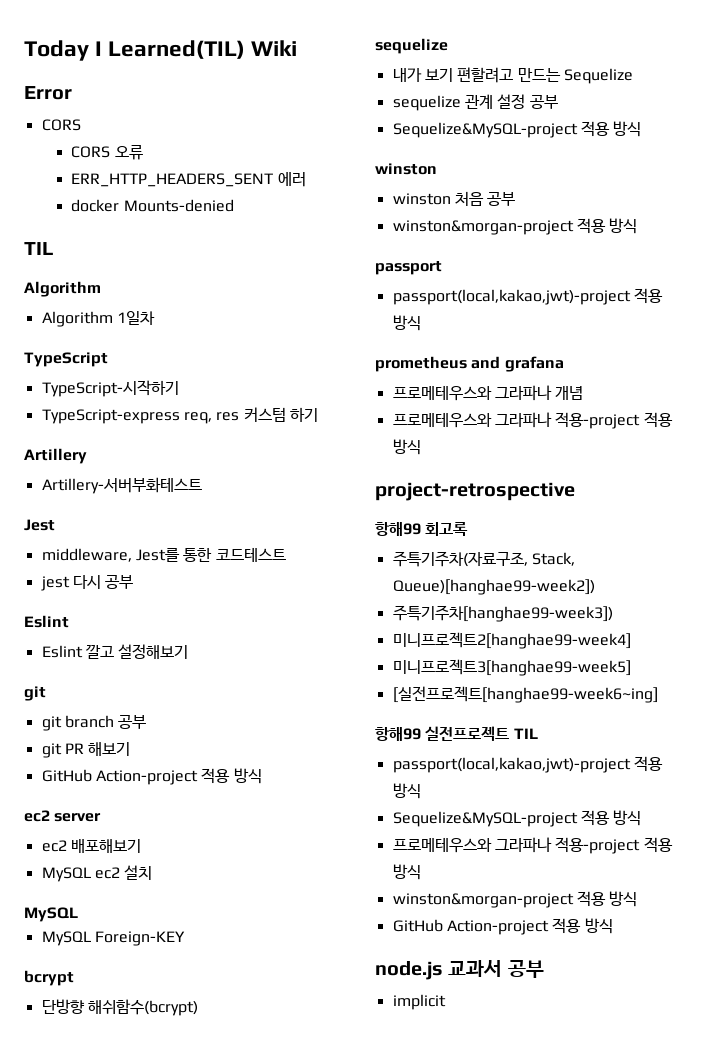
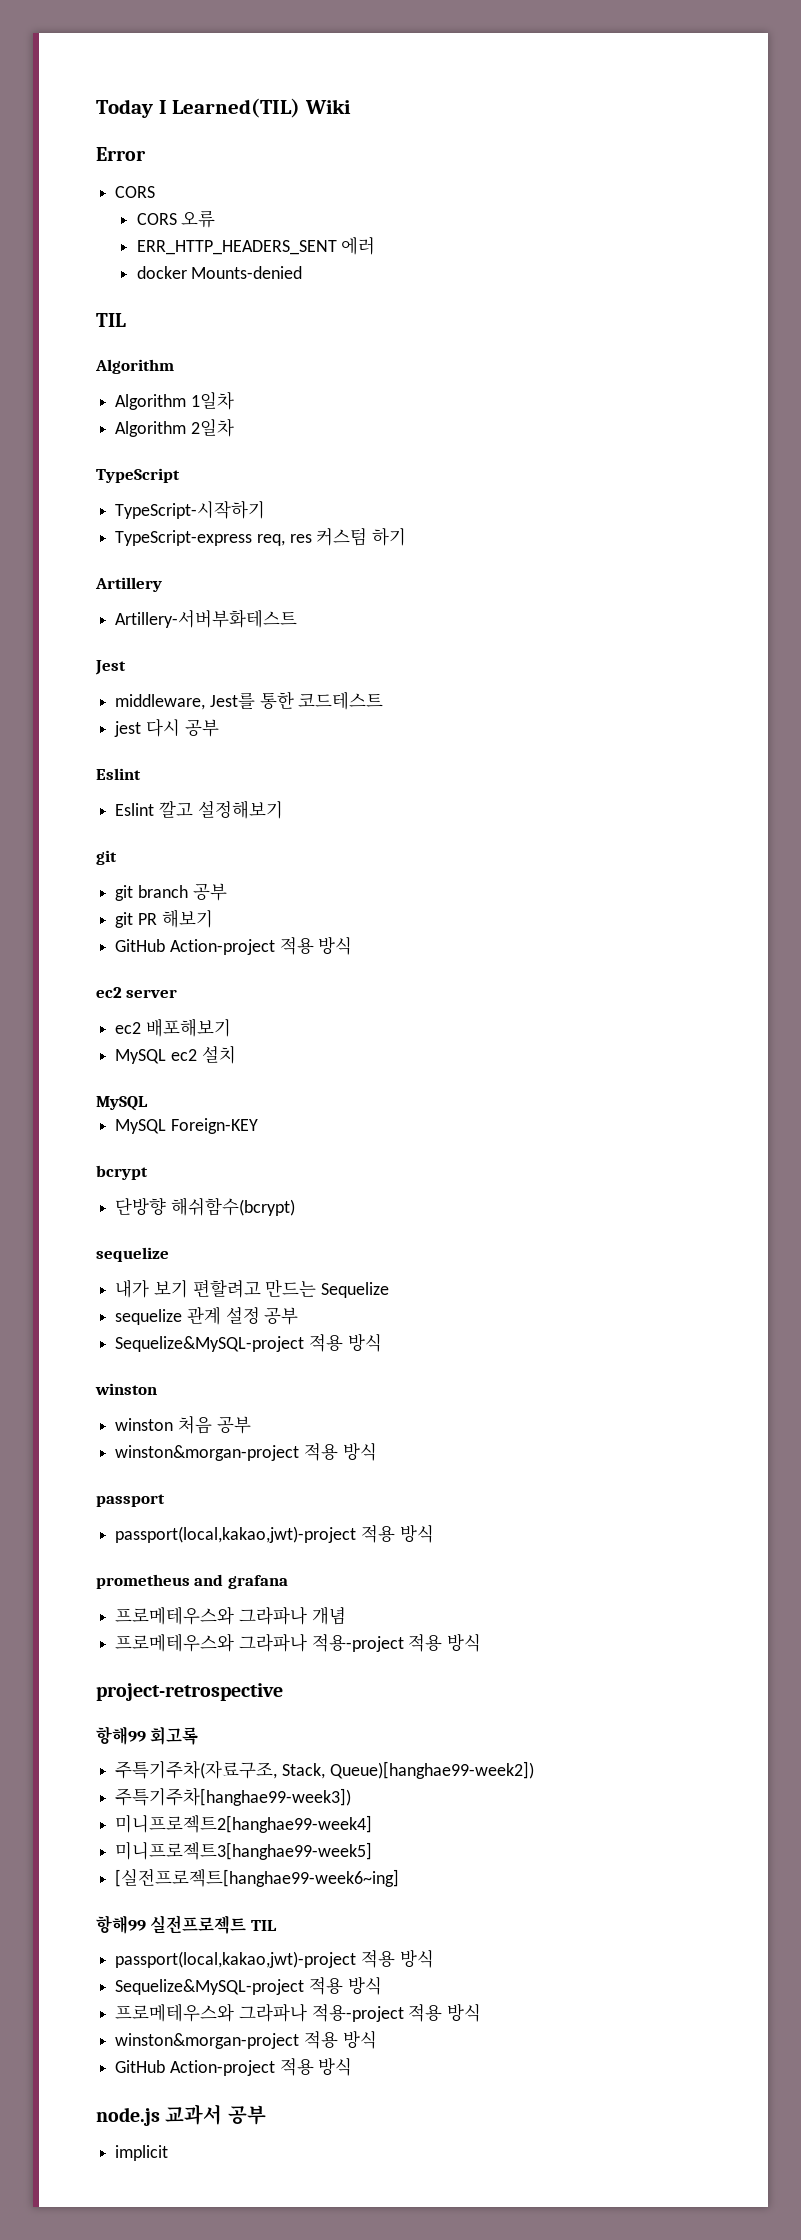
+ Algorithm 2일차

